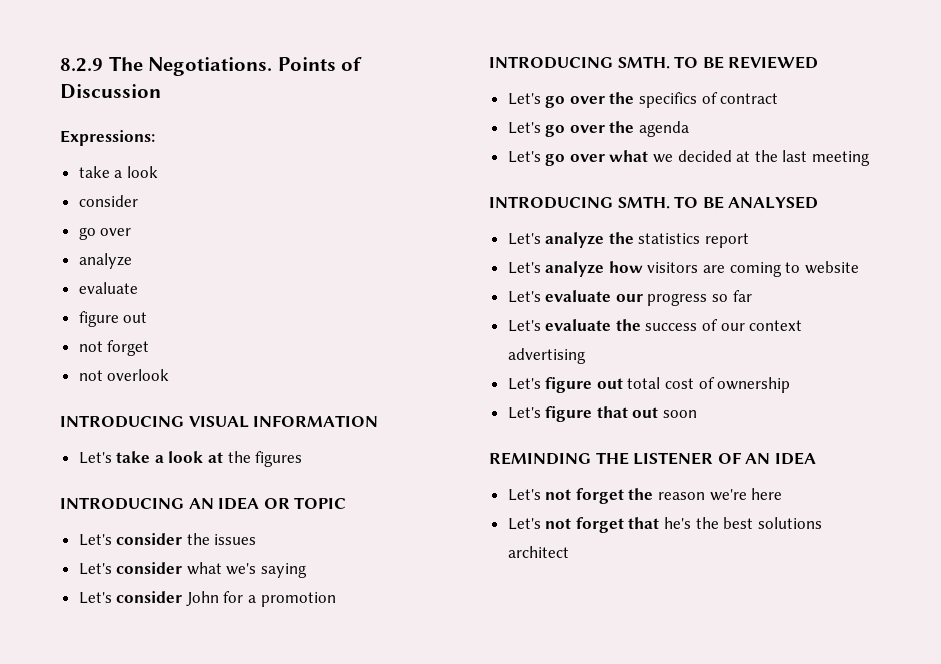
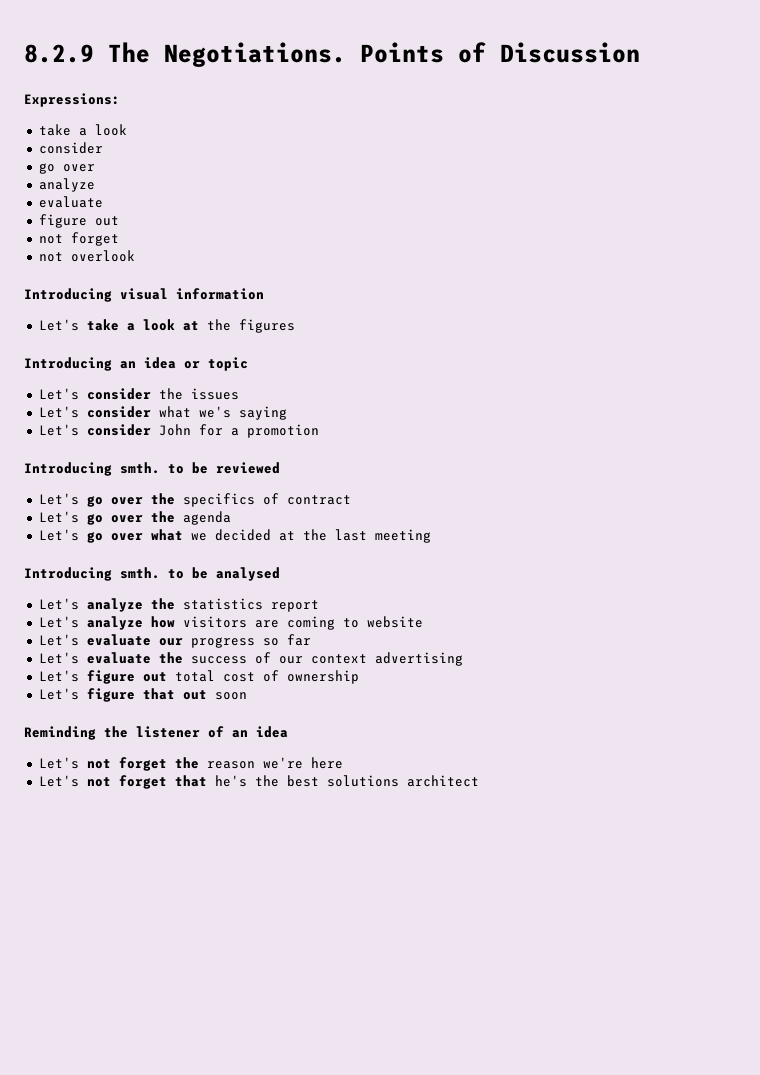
- INTRODUCING VISUAL INFORMATION
+ Introducing visual information
- INTRODUCING AN IDEA OR TOPIC
+ Introducing an idea or topic
- INTRODUCING SMTH. TO BE REVIEWED
+ Introducing smth. to be reviewed
- INTRODUCING SMTH. TO BE ANALYSED
+ Introducing smth. to be analysed
- REMINDING THE LISTENER OF AN IDEA
+ Reminding the listener of an idea

